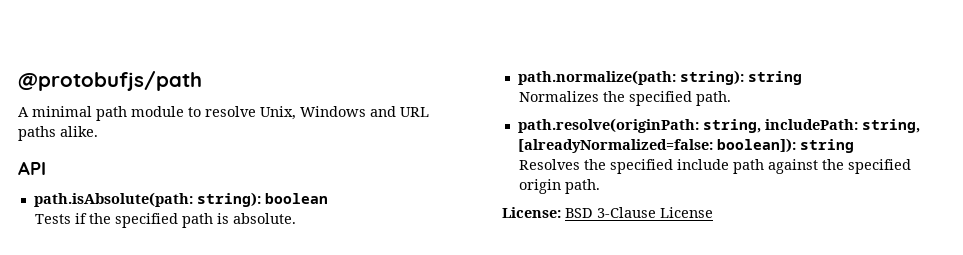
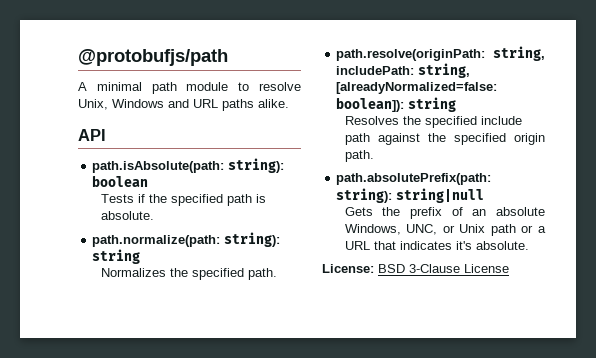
+ path.absolutePrefix(path: string): string|null
+ Gets the prefix of an absolute Windows, UNC, or Unix path or a URL that indicates it's absolute.

